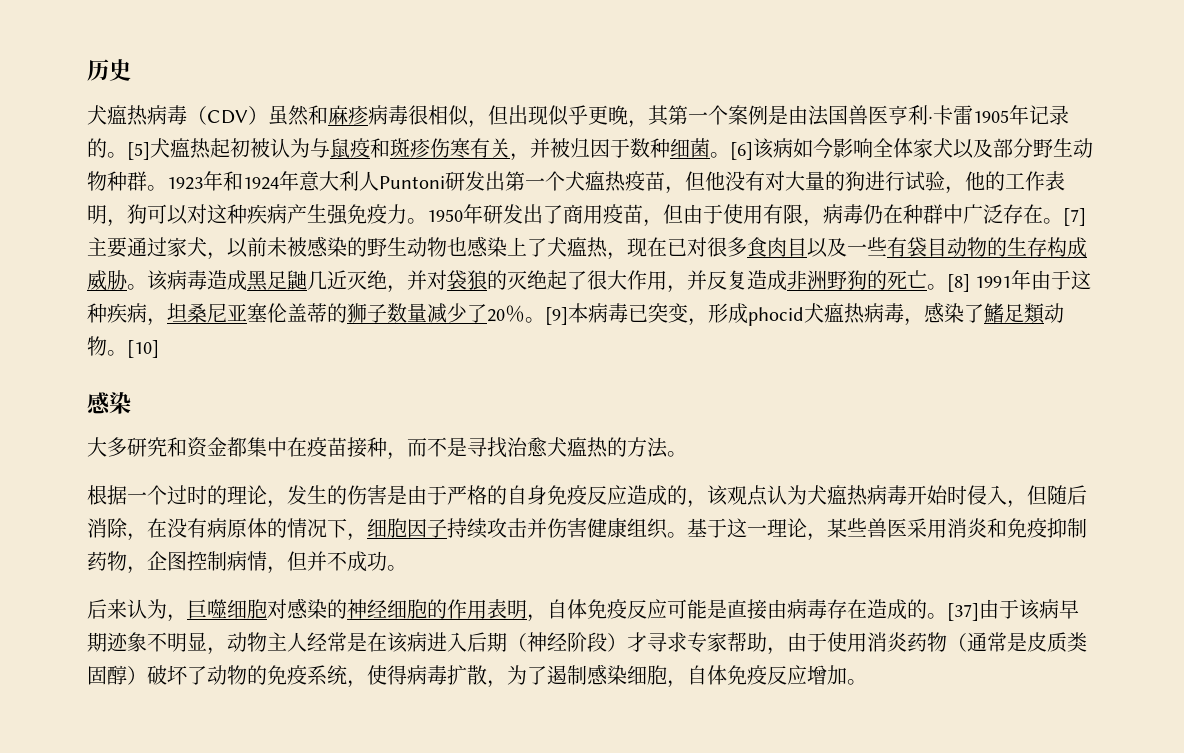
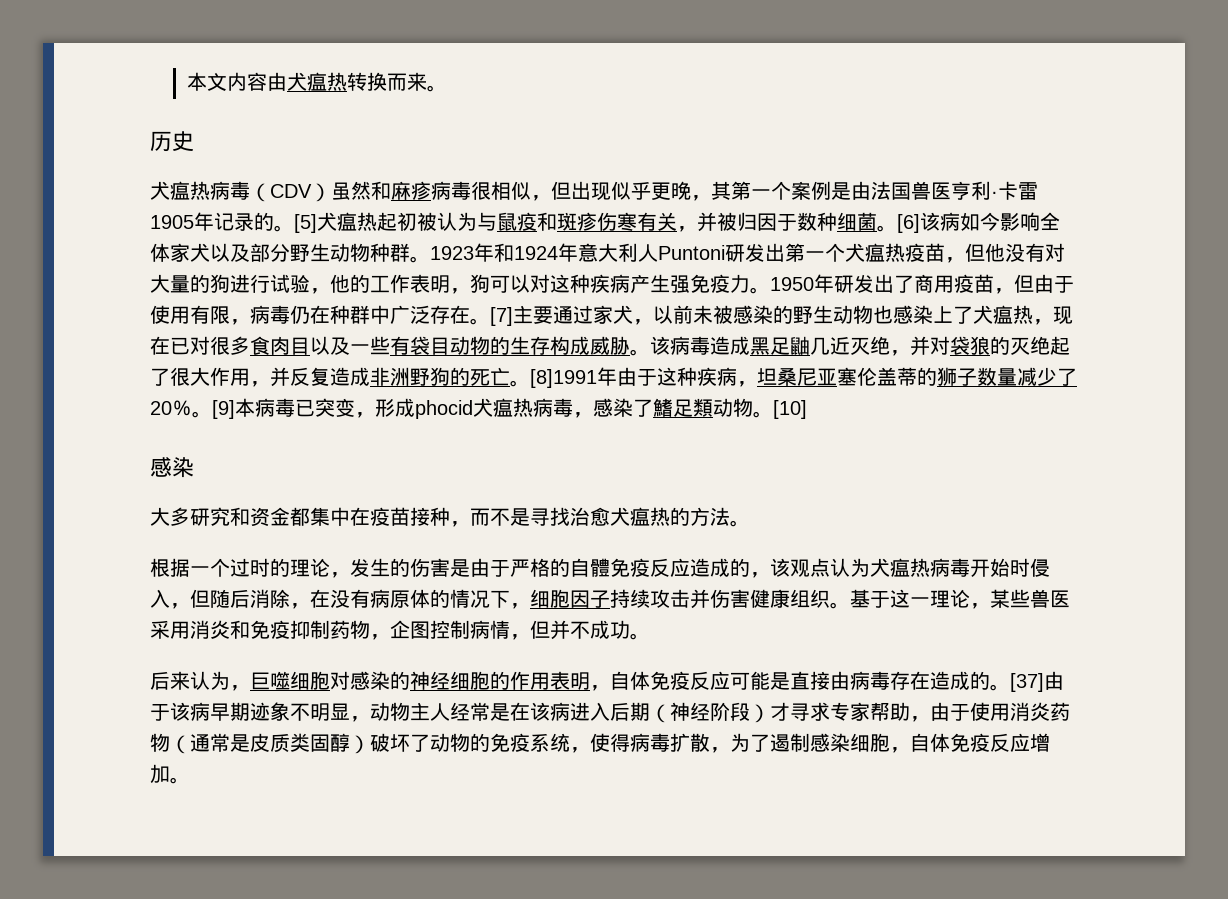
+ 本文内容由犬瘟热转换而来。
- [8] 1991年由于这种疾病，坦桑尼亚塞伦盖蒂的狮子数量减少了20％。
+ [8]1991年由于这种疾病，坦桑尼亚塞伦盖蒂的狮子数量减少了20％。
- 根据一个过时的理论，发生的伤害是由于严格的自身免疫反应造成的，该观点认为犬瘟热病毒开始时侵入，但随后消除，在没有病原体的情况下，细胞因子持续攻击并伤害健康组织。
+ 根据一个过时的理论，发生的伤害是由于严格的自體免疫反应造成的，该观点认为犬瘟热病毒开始时侵入，但随后消除，在没有病原体的情况下，细胞因子持续攻击并伤害健康组织。

